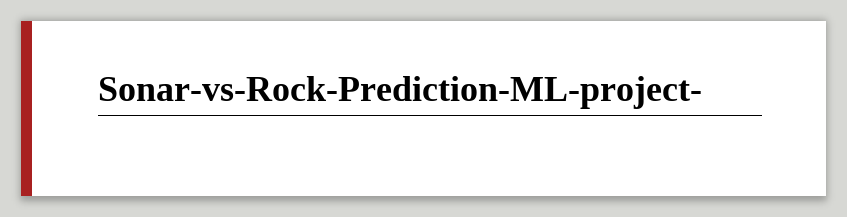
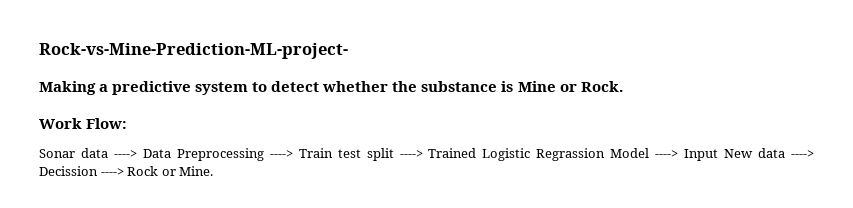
- Sonar-vs-Rock-Prediction-ML-project-
+ Rock-vs-Mine-Prediction-ML-project-
+ Making a predictive system to detect whether the substance is Mine or Rock.
+ Work Flow:
+ Sonar data ----> Data Preprocessing ----> Train test split ----> Trained Logistic Regrassion Model ----> Input New data ----> Decission ----> Rock or Mine.

